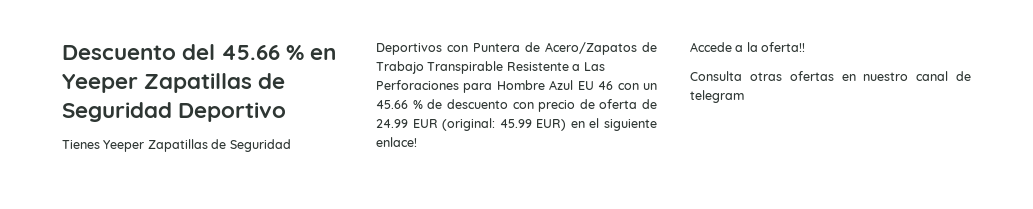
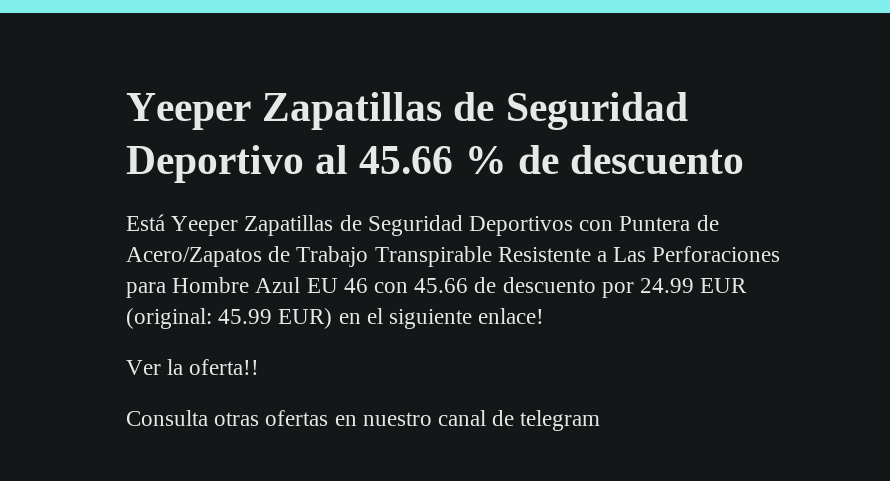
- Descuento del 45.66 % en Yeeper Zapatillas de Seguridad Deportivo
- Tienes Yeeper Zapatillas de Seguridad Deportivos con Puntera de Acero/Zapatos de Trabajo Transpirable Resistente a Las Perforaciones para Hombre Azul EU 46 con un 45.66 % de descuento con precio de oferta de 24.99 EUR (original: 45.99 EUR) en el siguiente enlace!
+ Yeeper Zapatillas de Seguridad Deportivo al 45.66 % de descuento
+ Está Yeeper Zapatillas de Seguridad Deportivos con Puntera de Acero/Zapatos de Trabajo Transpirable Resistente a Las Perforaciones para Hombre Azul EU 46 con 45.66 de descuento por 24.99 EUR (original: 45.99 EUR) en el siguiente enlace!
- Accede a la oferta!!
+ Ver la oferta!!

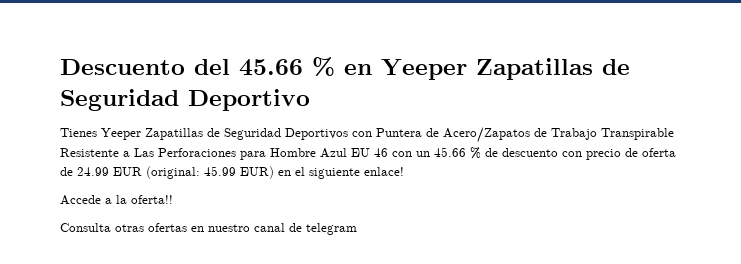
- Yeeper Zapatillas de Seguridad Deportivo al 45.66 % de descuento
- Está Yeeper Zapatillas de Seguridad Deportivos con Puntera de Acero/Zapatos de Trabajo Transpirable Resistente a Las Perforaciones para Hombre Azul EU 46 con 45.66 de descuento por 24.99 EUR (original: 45.99 EUR) en el siguiente enlace!
+ Descuento del 45.66 % en Yeeper Zapatillas de Seguridad Deportivo
+ Tienes Yeeper Zapatillas de Seguridad Deportivos con Puntera de Acero/Zapatos de Trabajo Transpirable Resistente a Las Perforaciones para Hombre Azul EU 46 con un 45.66 % de descuento con precio de oferta de 24.99 EUR (original: 45.99 EUR) en el siguiente enlace!
- Ver la oferta!!
+ Accede a la oferta!!

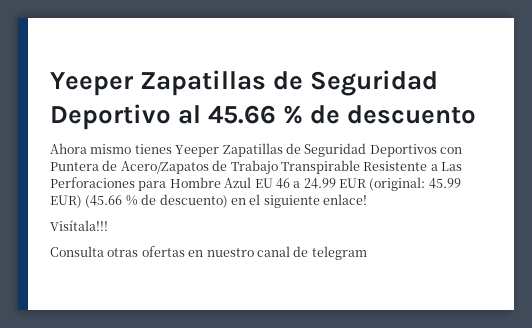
- Descuento del 45.66 % en Yeeper Zapatillas de Seguridad Deportivo
- Tienes Yeeper Zapatillas de Seguridad Deportivos con Puntera de Acero/Zapatos de Trabajo Transpirable Resistente a Las Perforaciones para Hombre Azul EU 46 con un 45.66 % de descuento con precio de oferta de 24.99 EUR (original: 45.99 EUR) en el siguiente enlace!
+ Yeeper Zapatillas de Seguridad Deportivo al 45.66 % de descuento
+ Ahora mismo tienes Yeeper Zapatillas de Seguridad Deportivos con Puntera de Acero/Zapatos de Trabajo Transpirable Resistente a Las Perforaciones para Hombre Azul EU 46 a 24.99 EUR (original: 45.99 EUR) (45.66 % de descuento) en el siguiente enlace!
- Accede a la oferta!!
+ Visítala!!!

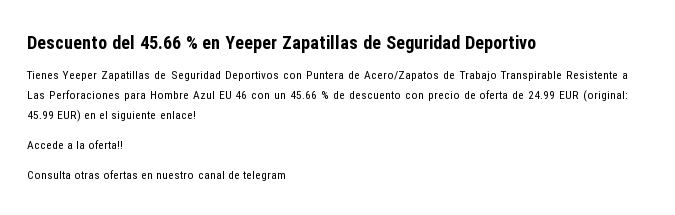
- Yeeper Zapatillas de Seguridad Deportivo al 45.66 % de descuento
- Ahora mismo tienes Yeeper Zapatillas de Seguridad Deportivos con Puntera de Acero/Zapatos de Trabajo Transpirable Resistente a Las Perforaciones para Hombre Azul EU 46 a 24.99 EUR (original: 45.99 EUR) (45.66 % de descuento) en el siguiente enlace!
+ Descuento del 45.66 % en Yeeper Zapatillas de Seguridad Deportivo
+ Tienes Yeeper Zapatillas de Seguridad Deportivos con Puntera de Acero/Zapatos de Trabajo Transpirable Resistente a Las Perforaciones para Hombre Azul EU 46 con un 45.66 % de descuento con precio de oferta de 24.99 EUR (original: 45.99 EUR) en el siguiente enlace!
- Visítala!!!
+ Accede a la oferta!!

